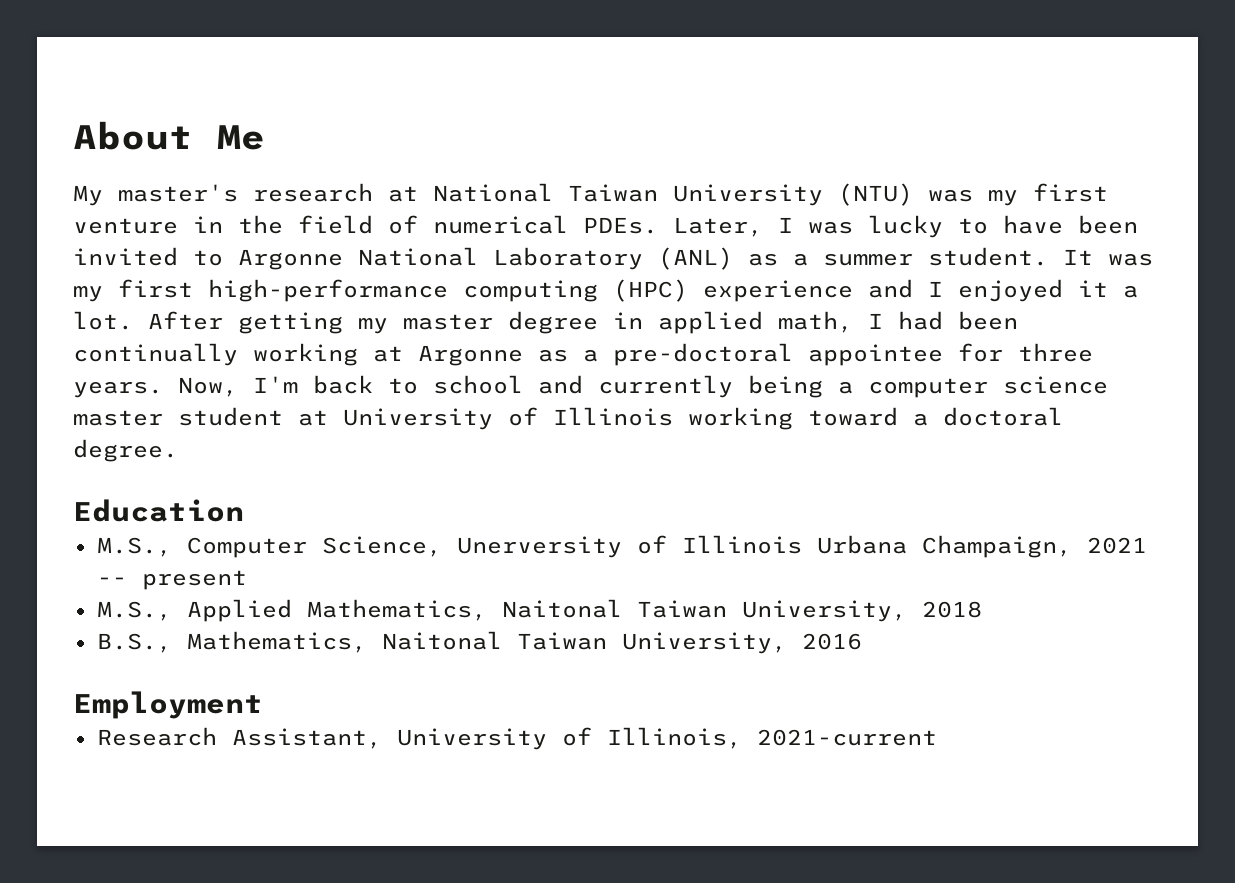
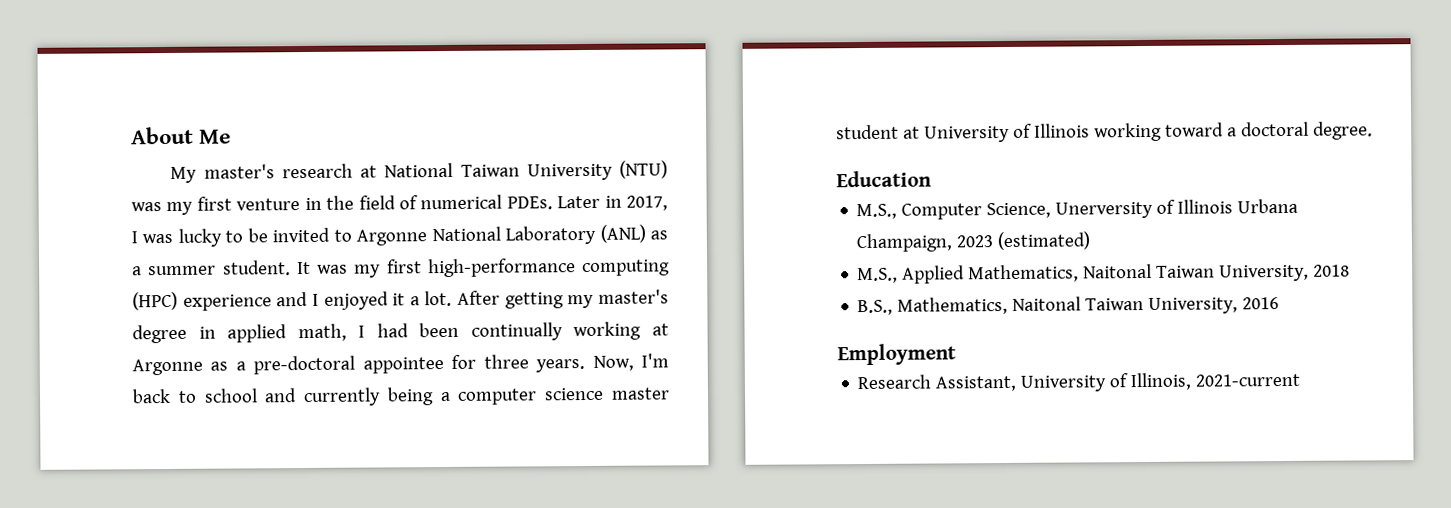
- Later, I was lucky to have been invited to Argonne National Laboratory (ANL) as a summer student.
+ Later in 2017, I was lucky to be invited to Argonne National Laboratory (ANL) as a summer student.
- After getting my master degree in applied math, I had been continually working at Argonne as a pre-doctoral appointee for three years.
+ After getting my master's degree in applied math, I had been continually working at Argonne as a pre-doctoral appointee for three years.
- M.S., Computer Science, Unerversity of Illinois Urbana Champaign, 2021 -- present
+ M.S., Computer Science, Unerversity of Illinois Urbana Champaign, 2023 (estimated)

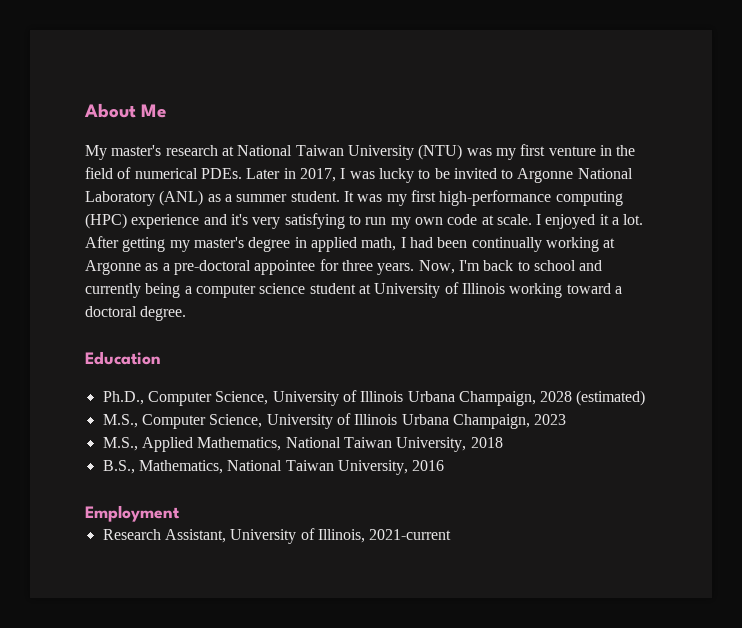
- It was my first high-performance computing (HPC) experience and I enjoyed it a lot.
+ It was my first high-performance computing (HPC) experience and it's very satisfying to run my own code at scale. I enjoyed it a lot.
- Now, I'm back to school and currently being a computer science master student at University of Illinois working toward a doctoral degree.
+ Now, I'm back to school and currently being a computer science student at University of Illinois working toward a doctoral degree.
+ Ph.D., Computer Science, University of Illinois Urbana Champaign, 2028 (estimated)
- M.S., Computer Science, Unerversity of Illinois Urbana Champaign, 2023 (estimated)
+ M.S., Computer Science, University of Illinois Urbana Champaign, 2023
- M.S., Applied Mathematics, Naitonal Taiwan University, 2018
+ M.S., Applied Mathematics, National Taiwan University, 2018
- B.S., Mathematics, Naitonal Taiwan University, 2016
+ B.S., Mathematics, National Taiwan University, 2016

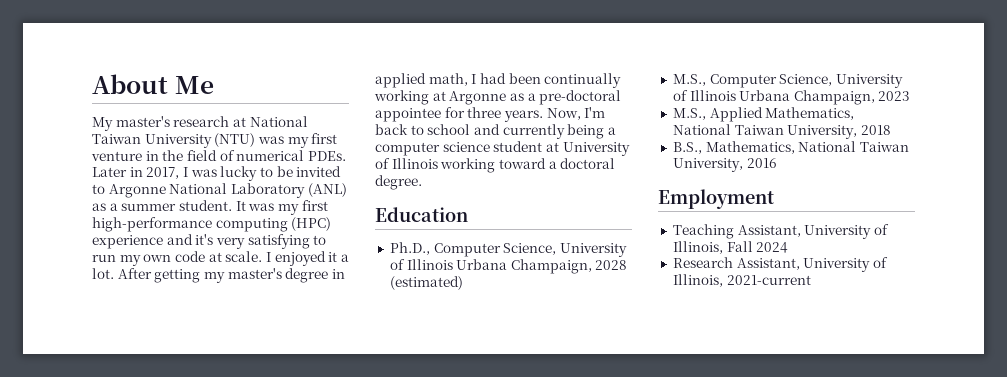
+ Teaching Assistant, University of Illinois, Fall 2024

